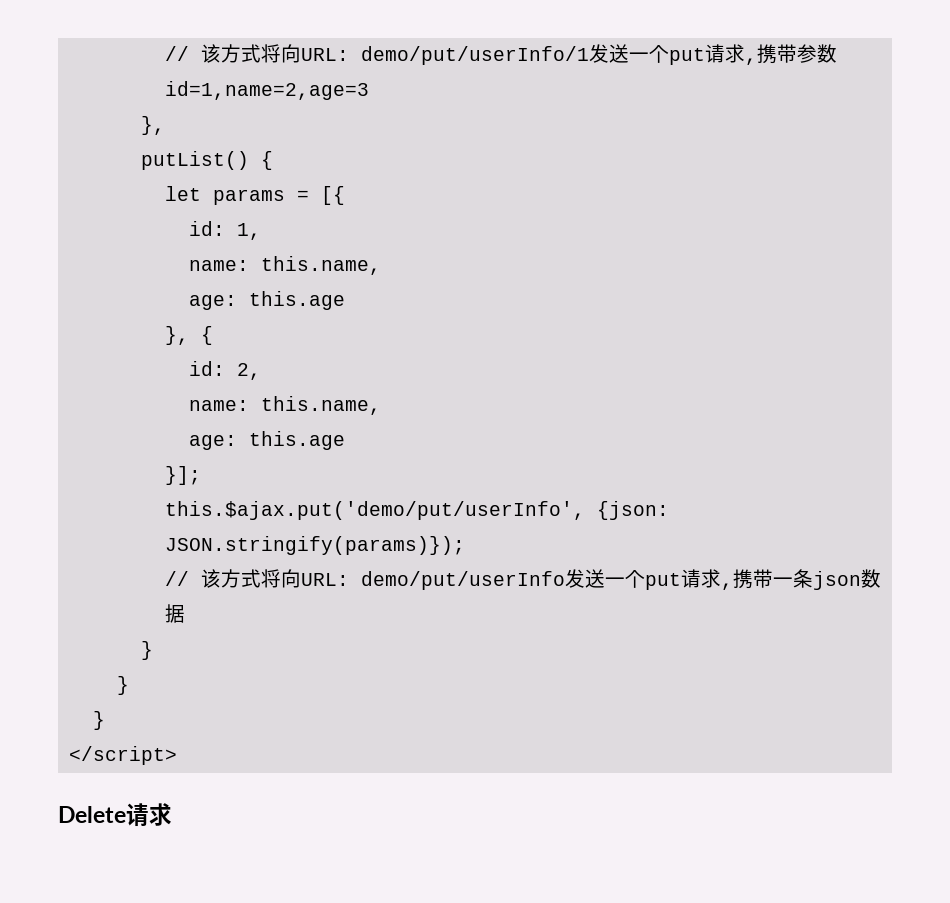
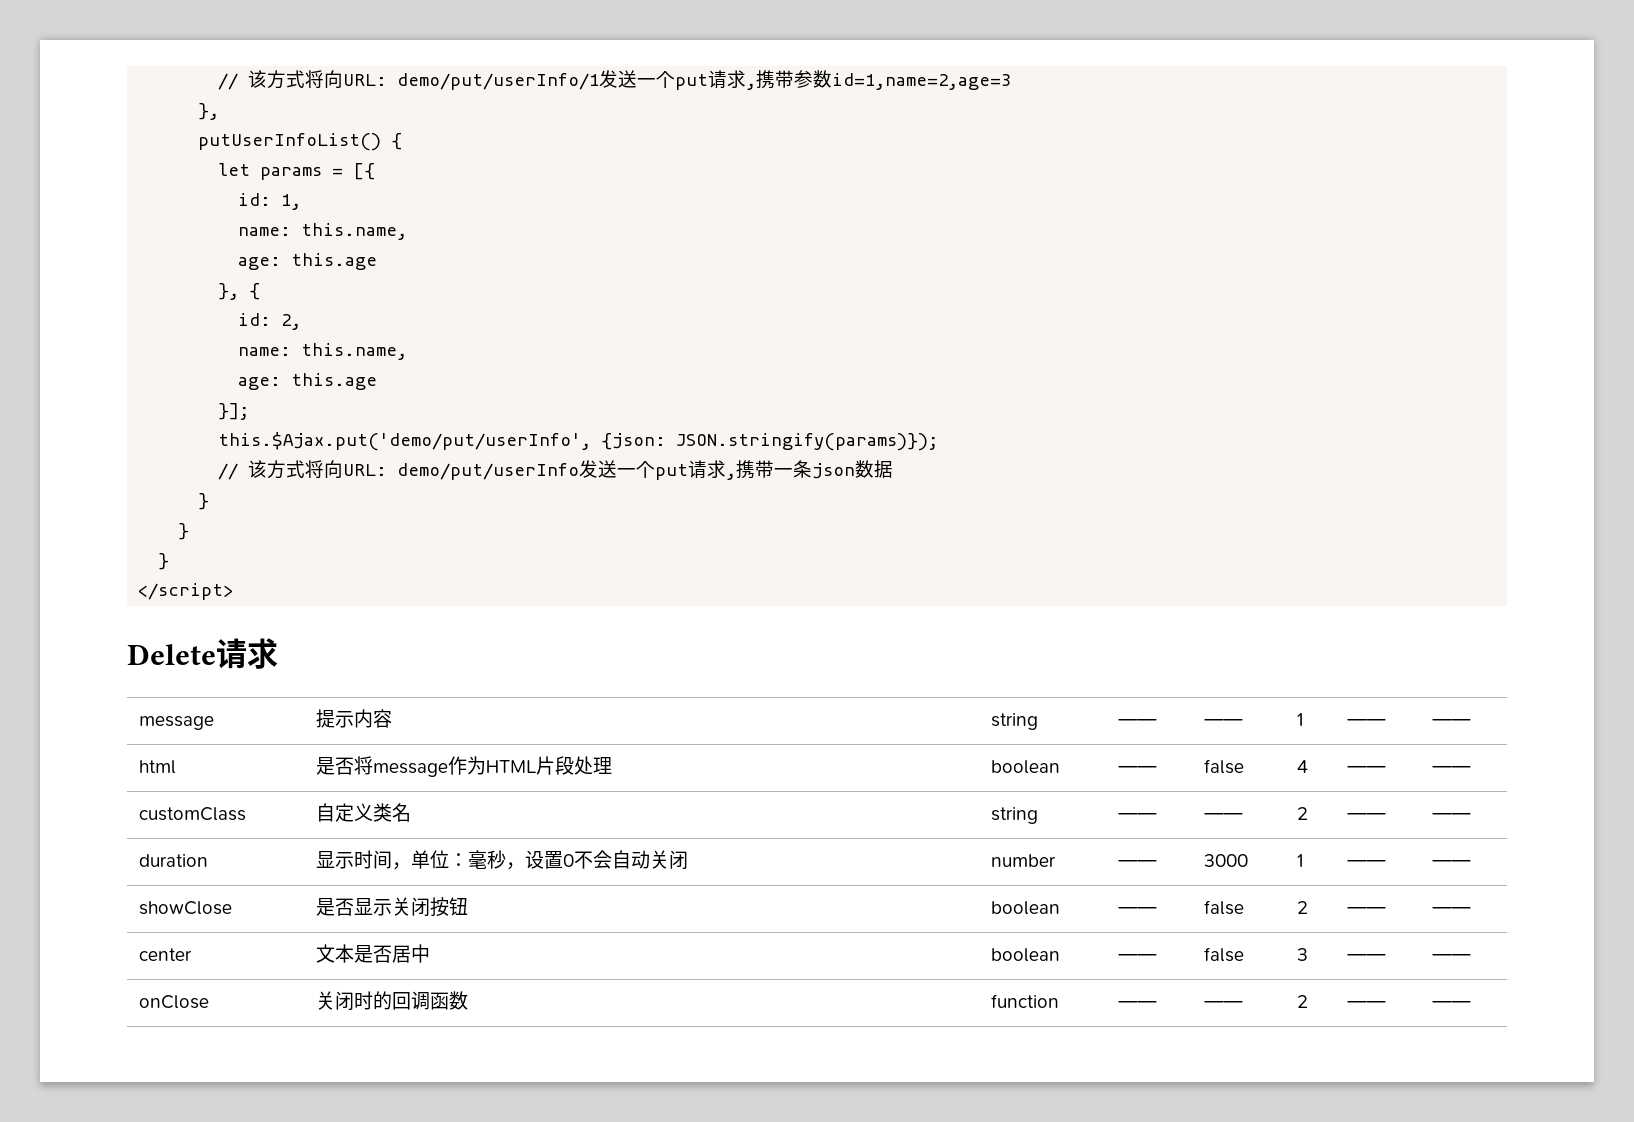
- putList() {
+ putUserInfoList() {
- this.$ajax.put('demo/put/userInfo', {json: JSON.stringify(params)});
+ this.$Ajax.put('demo/put/userInfo', {json: JSON.stringify(params)});
+ message | 提示内容 | string | —— | —— | 1 | —— | ——
+ html | 是否将message作为HTML片段处理 | boolean | —— | false | 4 | —— | ——
+ customClass | 自定义类名 | string | —— | —— | 2 | —— | ——
+ duration | 显示时间，单位：毫秒，设置0不会自动关闭 | number | —— | 3000 | 1 | —— | ——
+ showClose | 是否显示关闭按钮 | boolean | —— | false | 2 | —— | ——
+ center | 文本是否居中 | boolean | —— | false | 3 | —— | ——
+ onClose | 关闭时的回调函数 | function | —— | —— | 2 | —— | ——

